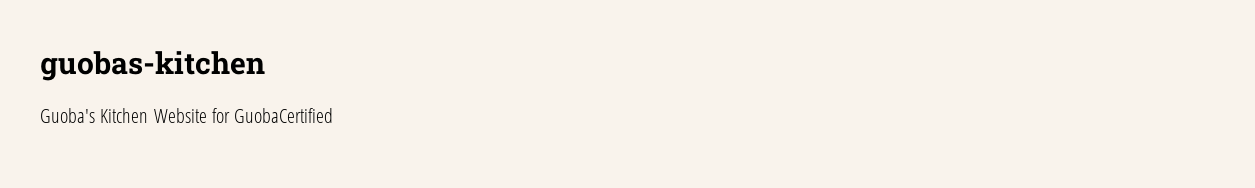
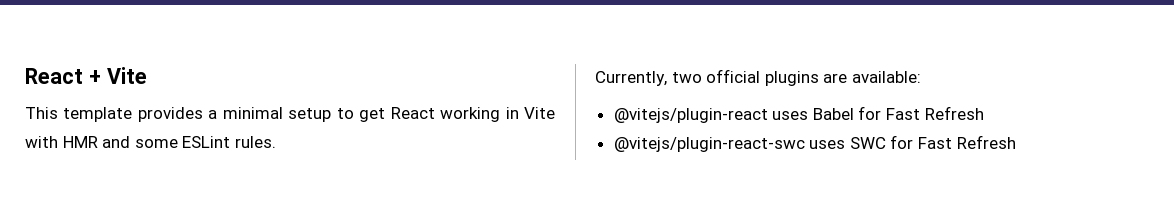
- guobas-kitchen
- Guoba's Kitchen Website for GuobaCertified
+ React + Vite
+ This template provides a minimal setup to get React working in Vite with HMR and some ESLint rules.
+ Currently, two official plugins are available:
+ @vitejs/plugin-react uses Babel for Fast Refresh
+ @vitejs/plugin-react-swc uses SWC for Fast Refresh

